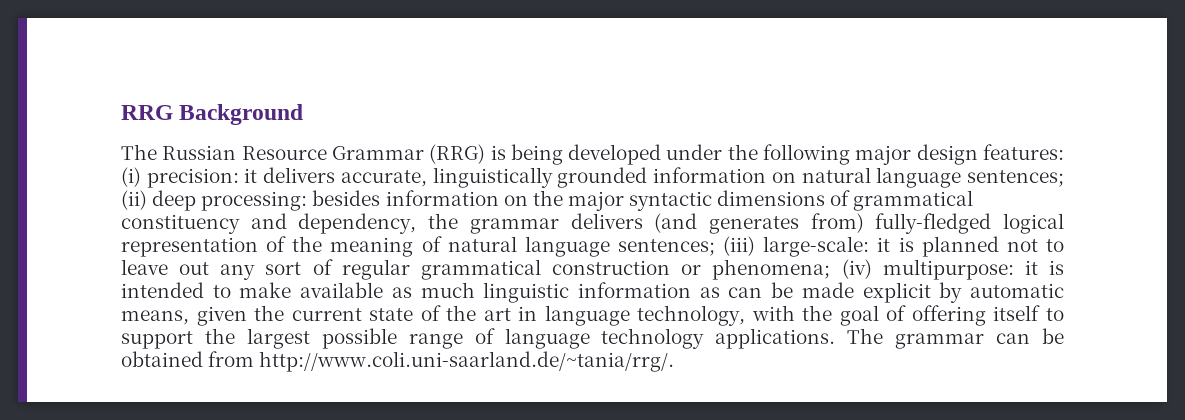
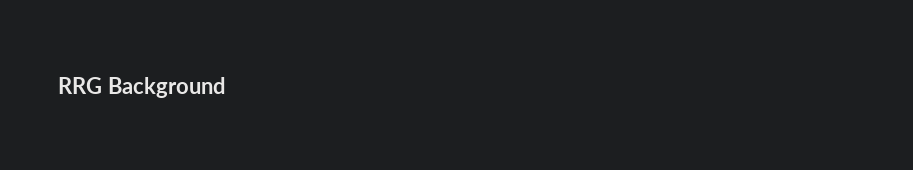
- The Russian Resource Grammar (RRG) is being developed under the following major design features: (i) precision: it delivers accurate, linguistically grounded information on natural language sentences; (ii) deep processing: besides information on the major syntactic dimensions of grammatical constituency and dependency, the grammar delivers (and generates from) fully-fledged logical representation of the meaning of natural language sentences; (iii) large-scale: it is planned not to leave out any sort of regular grammatical construction or phenomena; (iv) multipurpose: it is intended to make available as much linguistic information as can be made explicit by automatic means, given the current state of the art in language technology, with the goal of offering itself to support the largest possible range of language technology applications. The grammar can be obtained from http://www.coli.uni-saarland.de/~tania/rrg/.

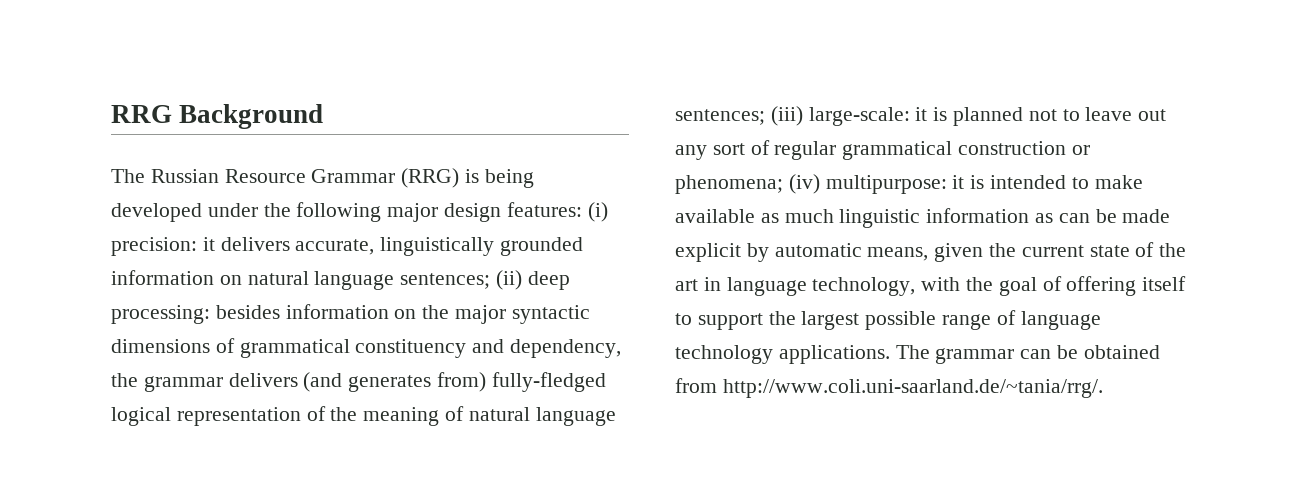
+ The Russian Resource Grammar (RRG) is being developed under the following major design features: (i) precision: it delivers accurate, linguistically grounded information on natural language sentences; (ii) deep processing: besides information on the major syntactic dimensions of grammatical constituency and dependency, the grammar delivers (and generates from) fully-fledged logical representation of the meaning of natural language sentences; (iii) large-scale: it is planned not to leave out any sort of regular grammatical construction or phenomena; (iv) multipurpose: it is intended to make available as much linguistic information as can be made explicit by automatic means, given the current state of the art in language technology, with the goal of offering itself to support the largest possible range of language technology applications. The grammar can be obtained from http://www.coli.uni-saarland.de/~tania/rrg/.

